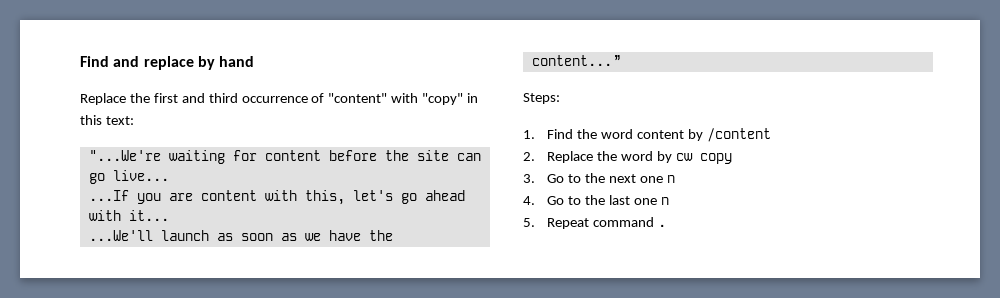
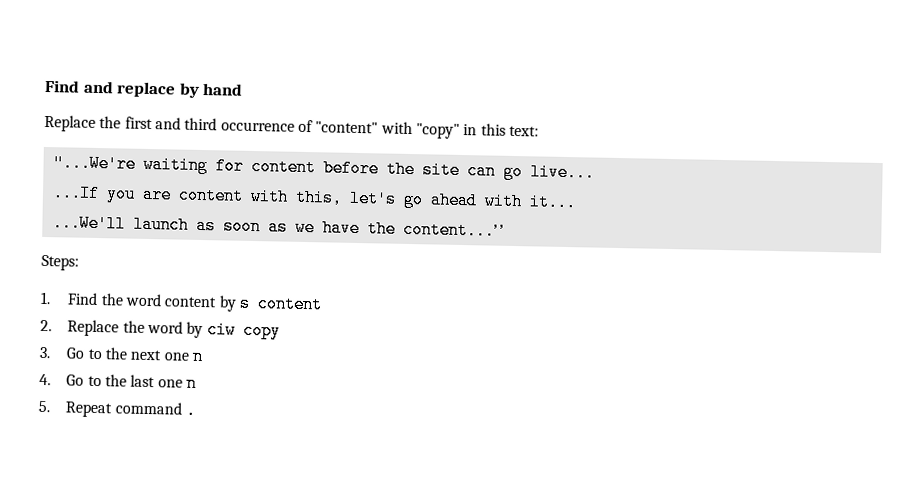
- 1. Find the word content by /content
+ 1. Find the word content by s content
- 2. Replace the word by cw copy
+ 2. Replace the word by ciw copy

